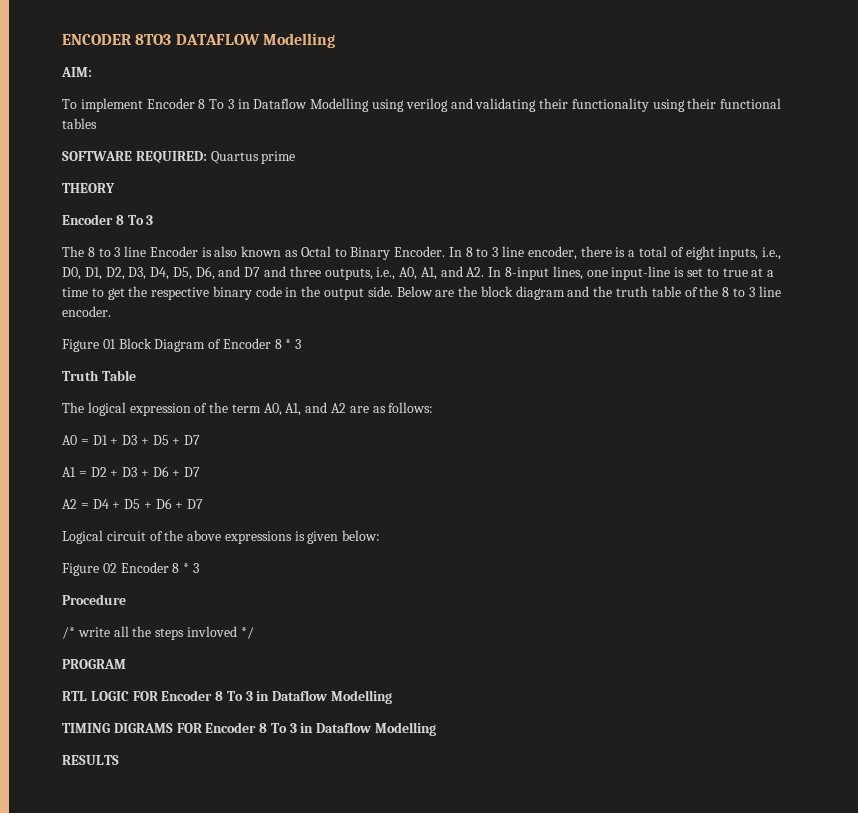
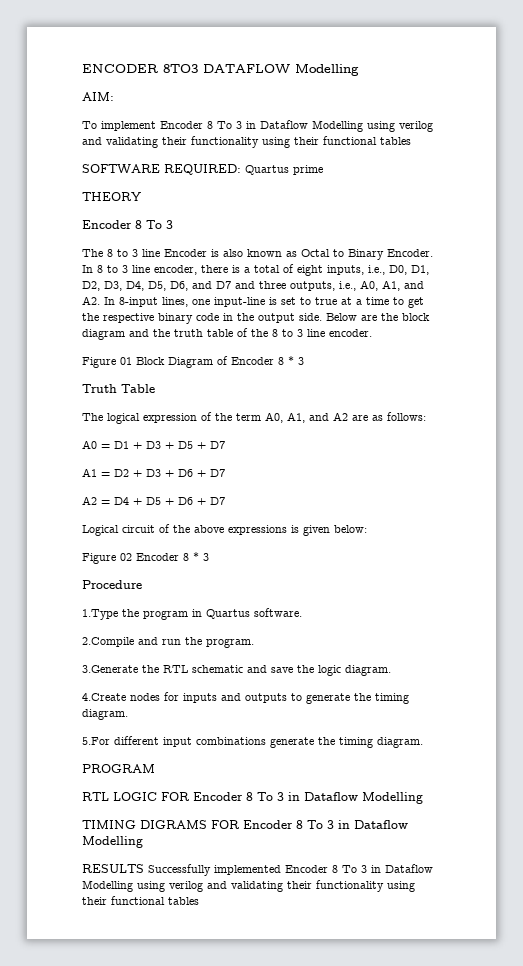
- /* write all the steps invloved */
+ 1.Type the program in Quartus software.
+ 2.Compile and run the program.
+ 3.Generate the RTL schematic and save the logic diagram.
+ 4.Create nodes for inputs and outputs to generate the timing diagram.
+ 5.For different input combinations generate the timing diagram.
- RESULTS
+ RESULTS Successfully implemented Encoder 8 To 3 in Dataflow Modelling using verilog and validating their functionality using their functional tables

